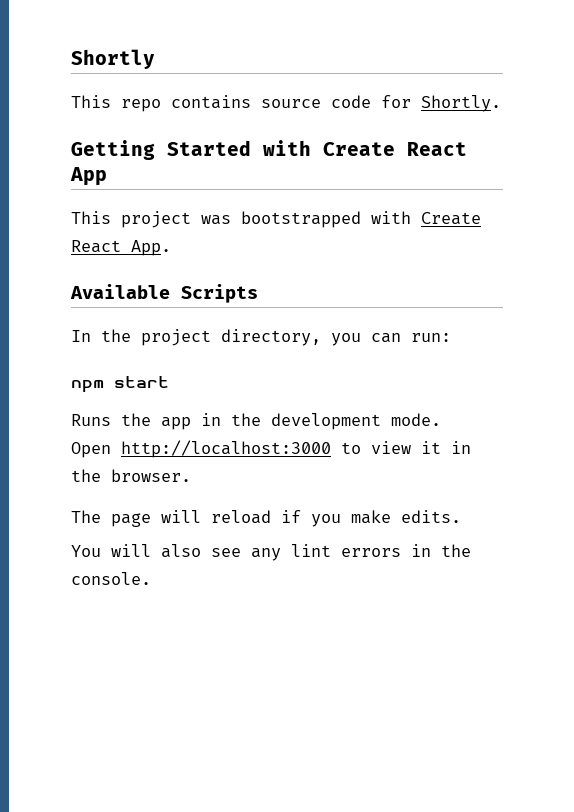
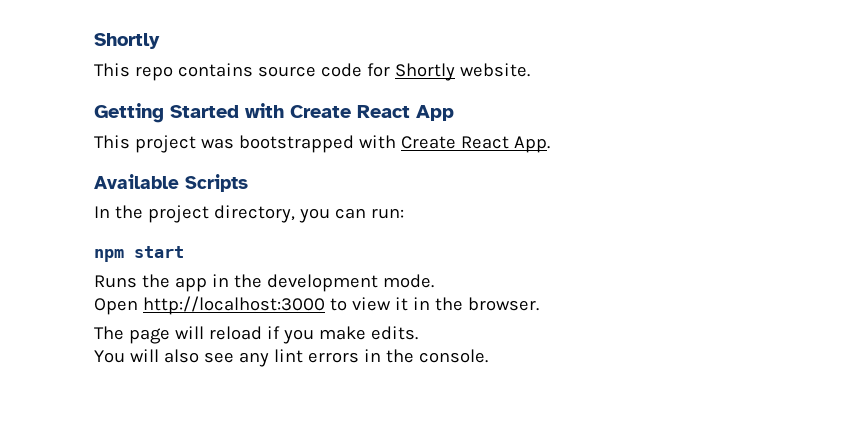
- This repo contains source code for Shortly.
+ This repo contains source code for Shortly website.

